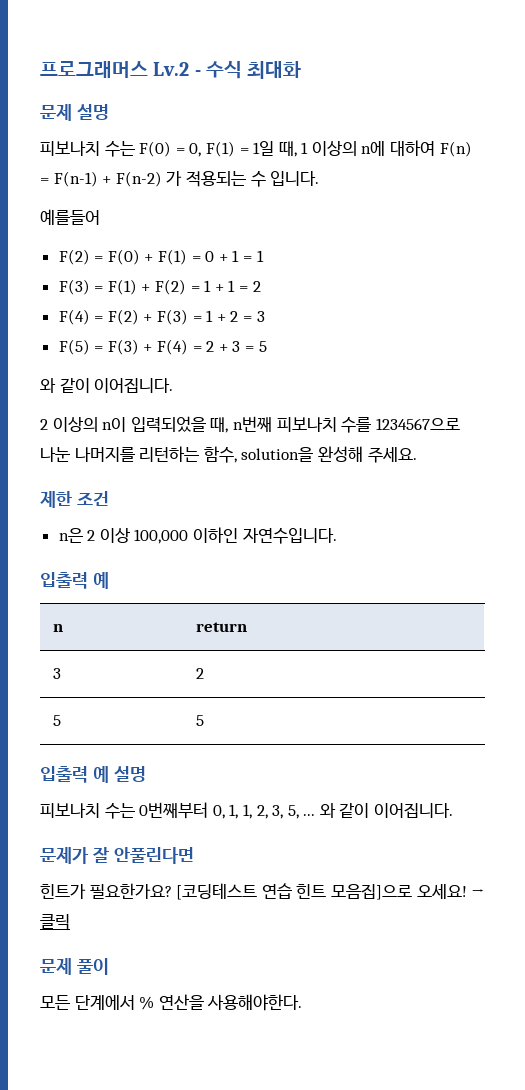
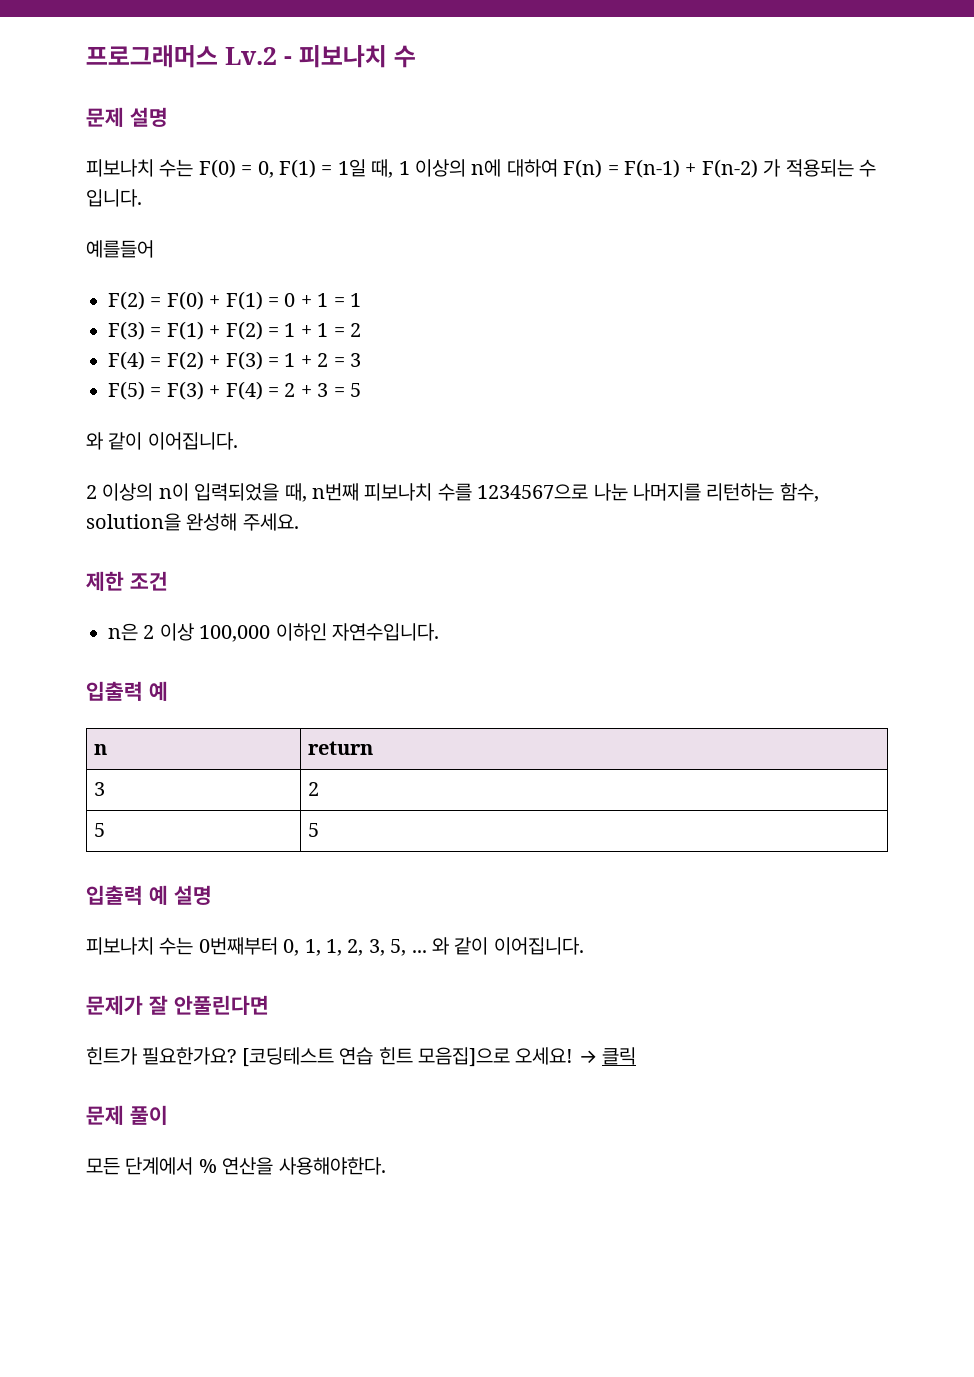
- 프로그래머스 Lv.2 - 수식 최대화
+ 프로그래머스 Lv.2 - 피보나치 수

